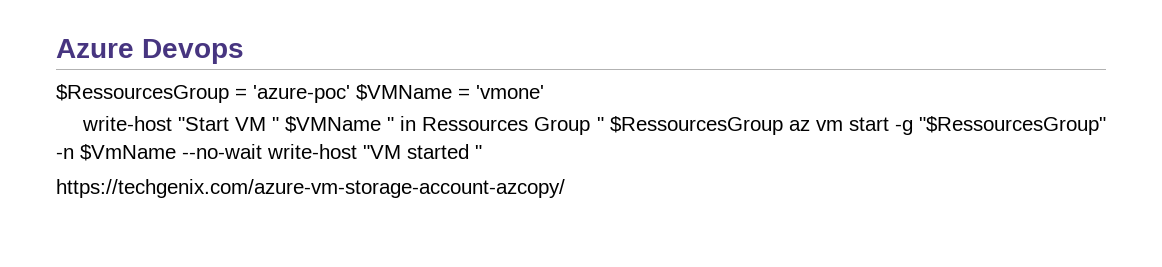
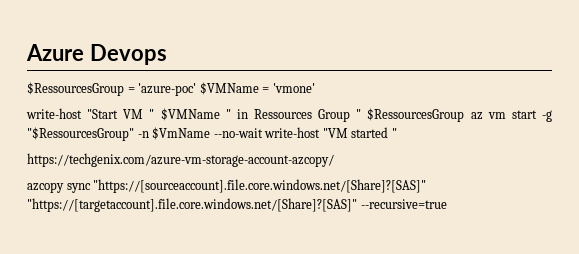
+ azcopy sync "https://[sourceaccount].file.core.windows.net/[Share]?[SAS]" "https://[targetaccount].file.core.windows.net/[Share]?[SAS]" --recursive=true

